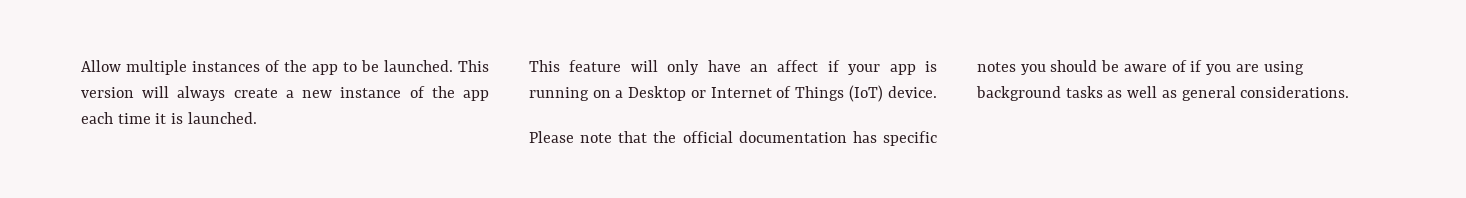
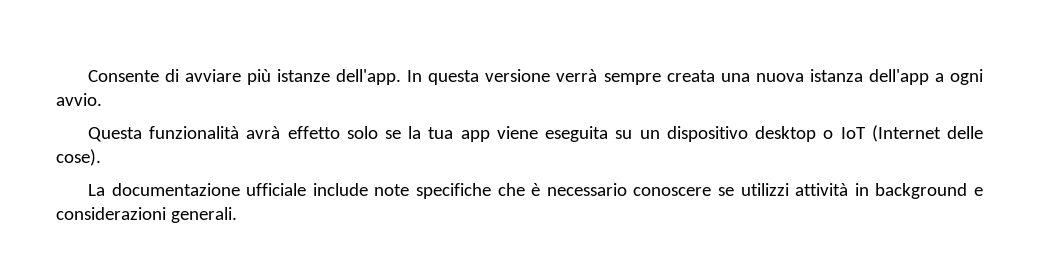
- Allow multiple instances of the app to be launched. This version will always create a new instance of the app each time it is launched.
- This feature will only have an affect if your app is running on a Desktop or Internet of Things (IoT) device.
- Please note that the official documentation has specific notes you should be aware of if you are using background tasks as well as general considerations.
+ Consente di avviare più istanze dell'app. In questa versione verrà sempre creata una nuova istanza dell'app a ogni avvio.
+ Questa funzionalità avrà effetto solo se la tua app viene eseguita su un dispositivo desktop o IoT (Internet delle cose).
+ La documentazione ufficiale include note specifiche che è necessario conoscere se utilizzi attività in background e considerazioni generali.

